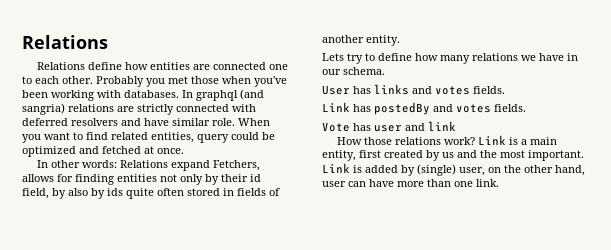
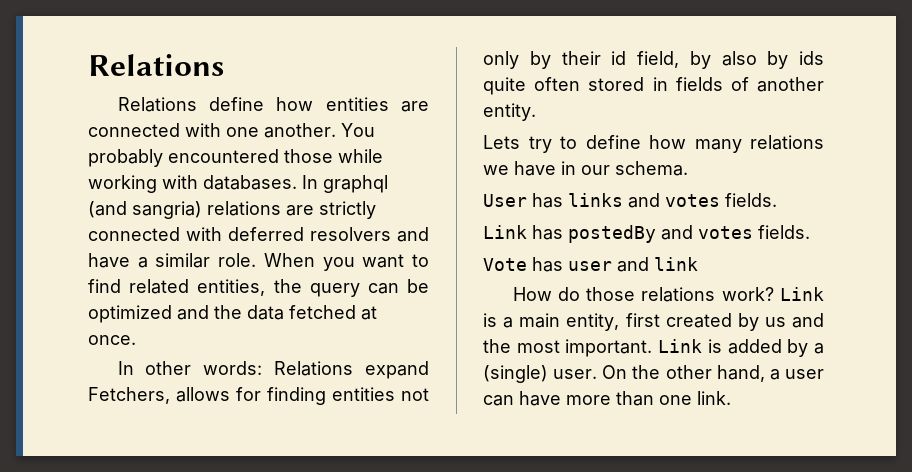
- Relations define how entities are connected one to each other. Probably you met those when you've been working with databases.
+ Relations define how entities are connected with one another. You probably encountered those while working with databases.
- In graphql (and sangria) relations are strictly connected with deferred resolvers and have similar role.
+ In graphql (and sangria) relations are strictly connected with deferred resolvers and have a similar role.
- When you want to find related entities, query could be optimized and fetched at once.
+ When you want to find related entities, the query can be optimized and the data fetched at once.
- How those relations work?
+ How do those relations work?
- Link is added by (single) user, on the other hand, user can have more than one link.
+ Link is added by a (single) user. On the other hand, a user can have more than one link.

